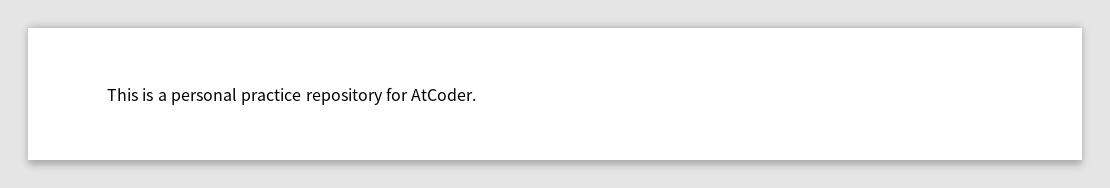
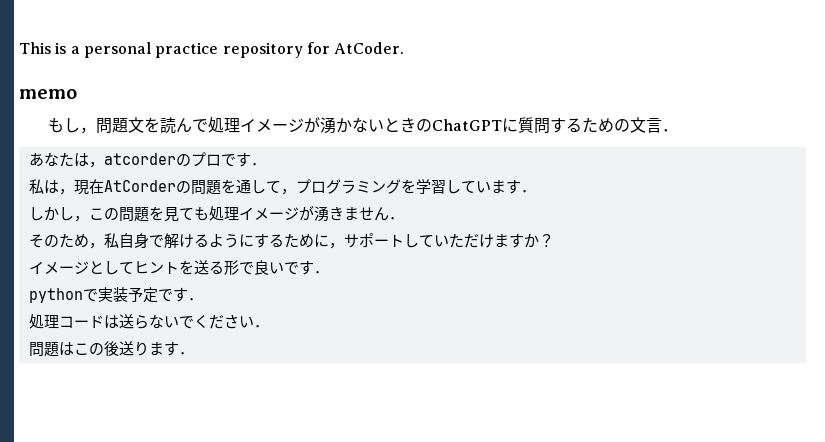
+ memo
+ もし，問題文を読んで処理イメージが湧かないときのChatGPTに質問するための文言．
+ あなたは，atcorderのプロです．
+ 私は，現在AtCorderの問題を通して，プログラミングを学習しています．
+ しかし，この問題を見ても処理イメージが湧きません．
+ そのため，私自身で解けるようにするために，サポートしていただけますか？
+ イメージとしてヒントを送る形で良いです．
+ pythonで実装予定です．
+ 処理コードは送らないでください．
+ 問題はこの後送ります．

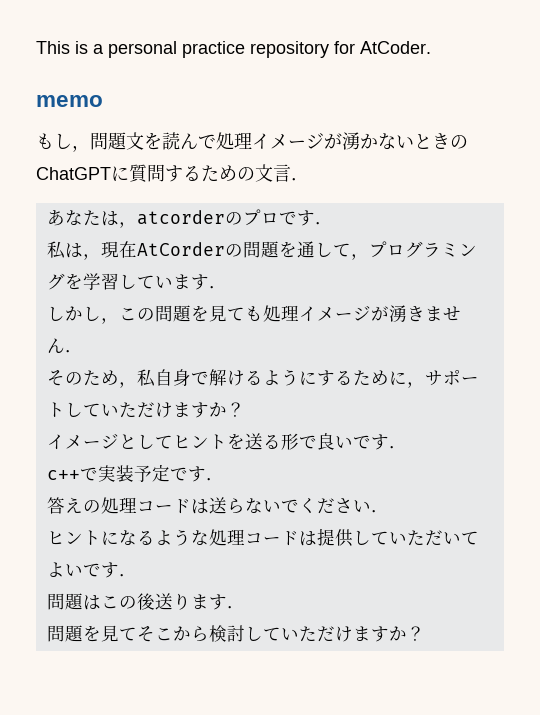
- pythonで実装予定です．
+ c++で実装予定です．
- 処理コードは送らないでください．
+ 答えの処理コードは送らないでください．
+ ヒントになるような処理コードは提供していただいてよいです．
+ 問題を見てそこから検討していただけますか？

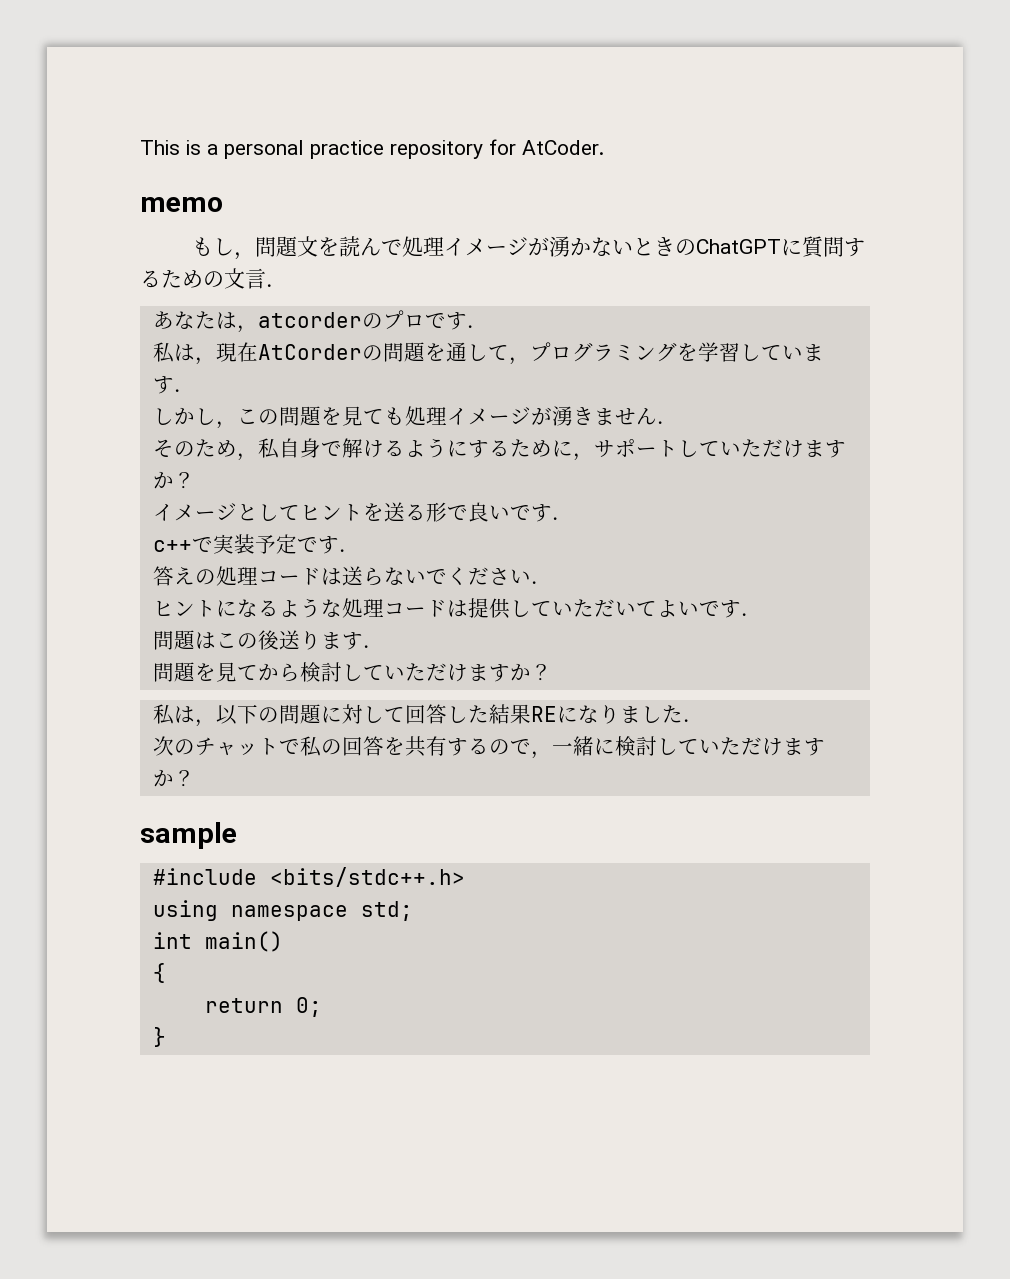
- 問題を見てそこから検討していただけますか？
+ 問題を見てから検討していただけますか？
+ 私は，以下の問題に対して回答した結果REになりました．
+ 次のチャットで私の回答を共有するので，一緒に検討していただけますか？
+ sample
+ #include <bits/stdc++.h>
+ using namespace std;
+ int main()
+ {
+ return 0;
+ }

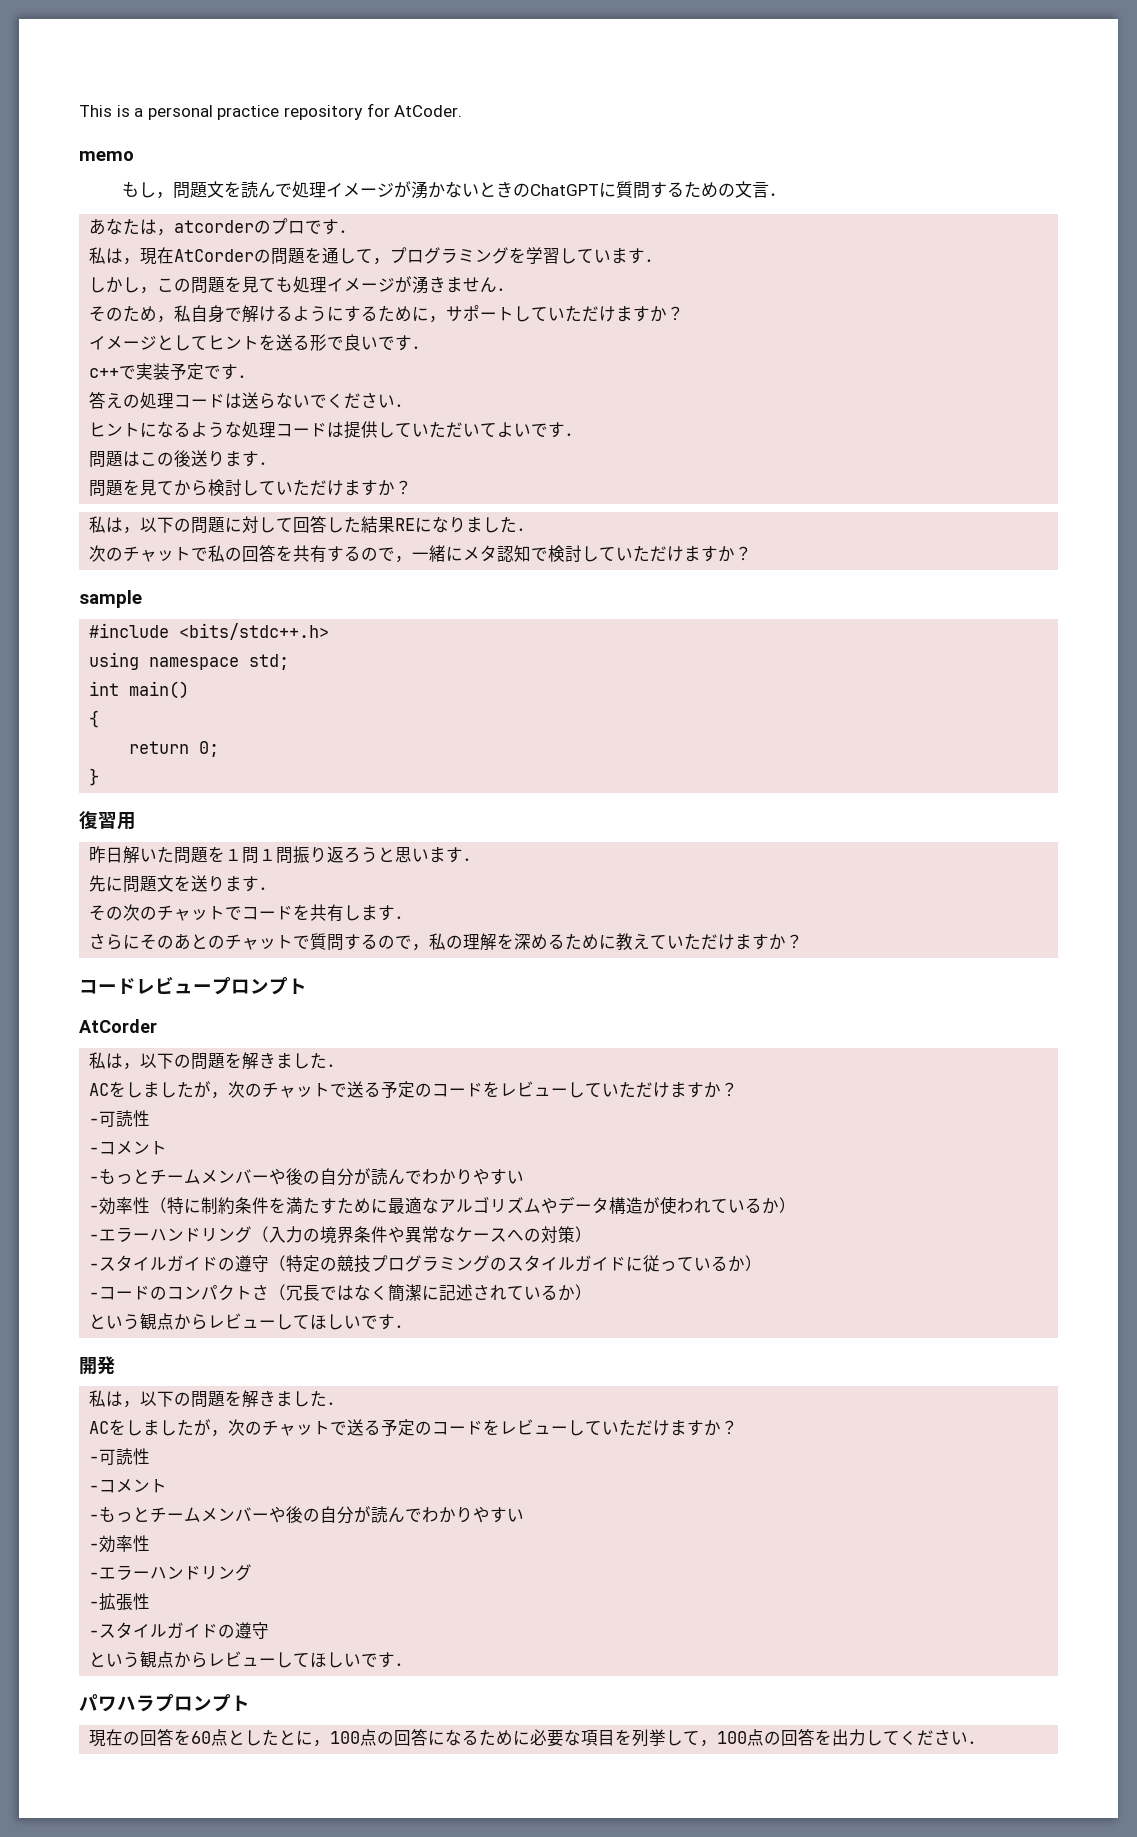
- 次のチャットで私の回答を共有するので，一緒に検討していただけますか？
+ 次のチャットで私の回答を共有するので，一緒にメタ認知で検討していただけますか？
+ 復習用
+ 昨日解いた問題を１問１問振り返ろうと思います．
+ 先に問題文を送ります．
+ その次のチャットでコードを共有します．
+ さらにそのあとのチャットで質問するので，私の理解を深めるために教えていただけますか？
+ コードレビュープロンプト
+ AtCorder
+ 私は，以下の問題を解きました．
+ ACをしましたが，次のチャットで送る予定のコードをレビューしていただけますか？
+ -可読性
+ -コメント
+ -もっとチームメンバーや後の自分が読んでわかりやすい
+ -効率性（特に制約条件を満たすために最適なアルゴリズムやデータ構造が使われているか）
+ -エラーハンドリング（入力の境界条件や異常なケースへの対策）
+ -スタイルガイドの遵守（特定の競技プログラミングのスタイルガイドに従っているか）
+ -コードのコンパクトさ（冗長ではなく簡潔に記述されているか）
+ という観点からレビューしてほしいです．
+ 開発
+ 私は，以下の問題を解きました．
+ ACをしましたが，次のチャットで送る予定のコードをレビューしていただけますか？
+ -可読性
+ -コメント
+ -もっとチームメンバーや後の自分が読んでわかりやすい
+ -効率性
+ -エラーハンドリング
+ -拡張性
+ -スタイルガイドの遵守
+ という観点からレビューしてほしいです．
+ パワハラプロンプト
+ 現在の回答を60点としたとに，100点の回答になるために必要な項目を列挙して，100点の回答を出力してください．

